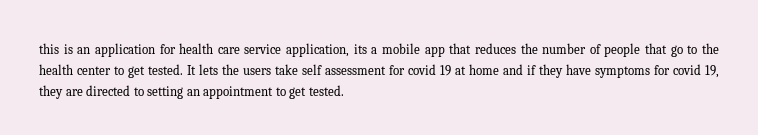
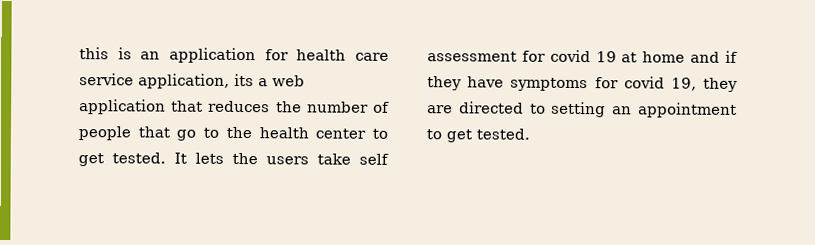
- this is an application for health care service application, its a mobile app that reduces the number of people that go to the health center to get tested.
+ this is an application for health care service application, its a web application that reduces the number of people that go to the health center to get tested.

